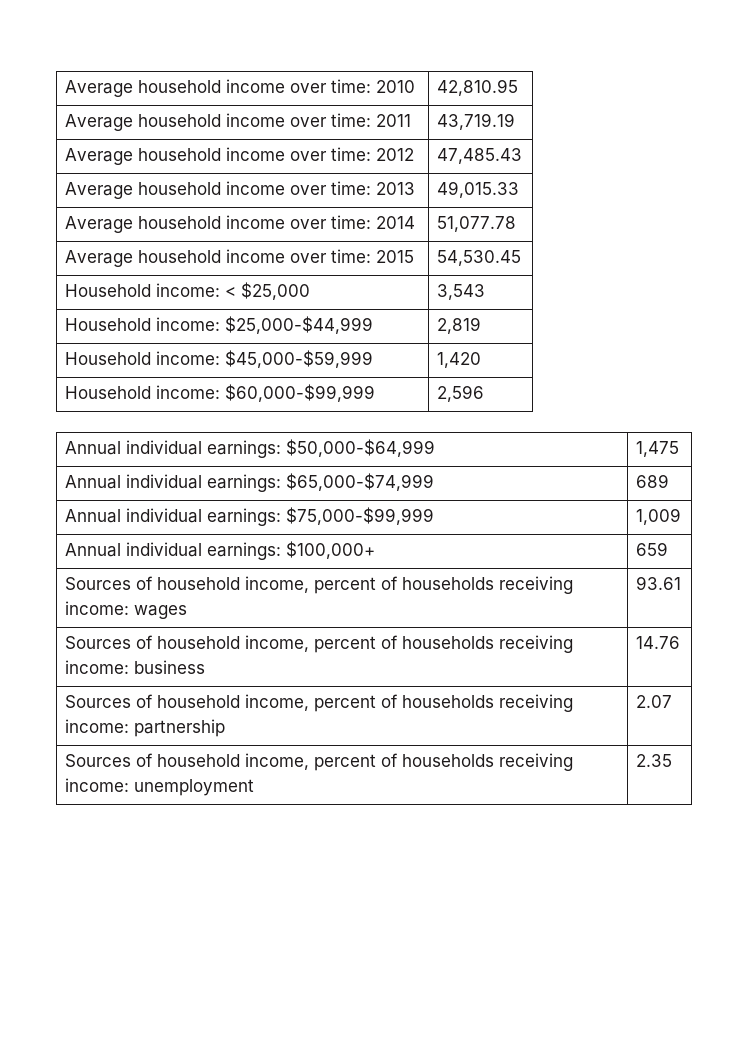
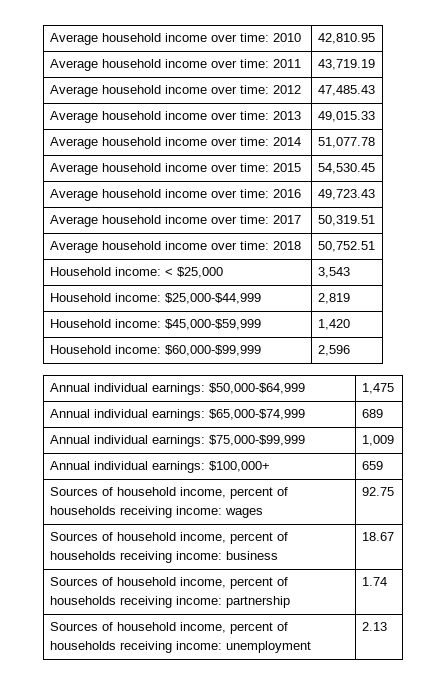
+ Average household income over time: 2016 | 49,723.43
+ Average household income over time: 2017 | 50,319.51
+ Average household income over time: 2018 | 50,752.51
- Sources of household income, percent of households receiving income: wages | 93.61
+ Sources of household income, percent of households receiving income: wages | 92.75
- Sources of household income, percent of households receiving income: business | 14.76
+ Sources of household income, percent of households receiving income: business | 18.67
- Sources of household income, percent of households receiving income: partnership | 2.07
+ Sources of household income, percent of households receiving income: partnership | 1.74
- Sources of household income, percent of households receiving income: unemployment | 2.35
+ Sources of household income, percent of households receiving income: unemployment | 2.13

